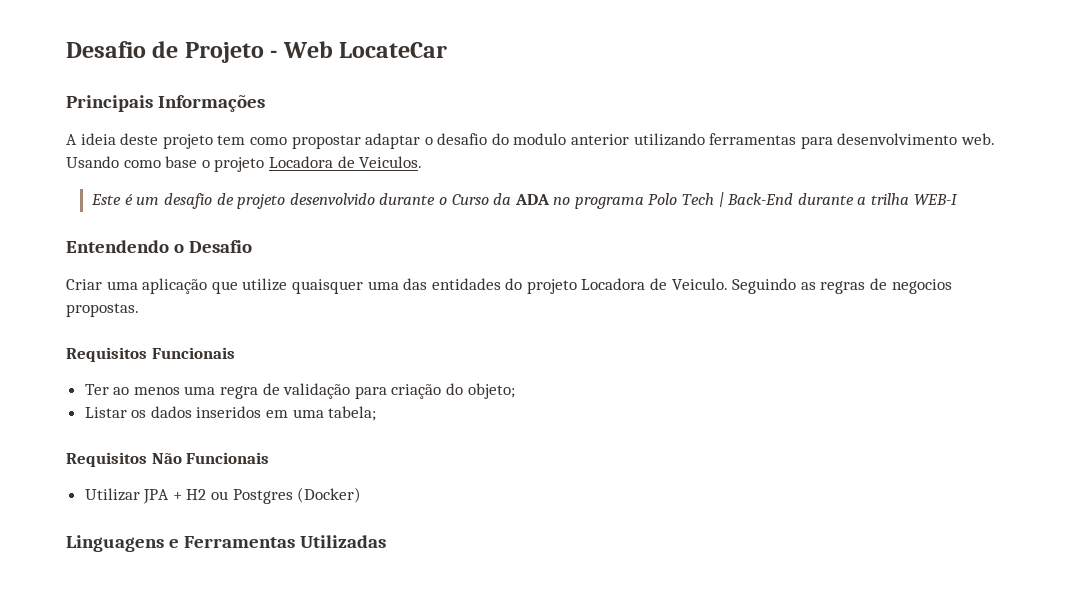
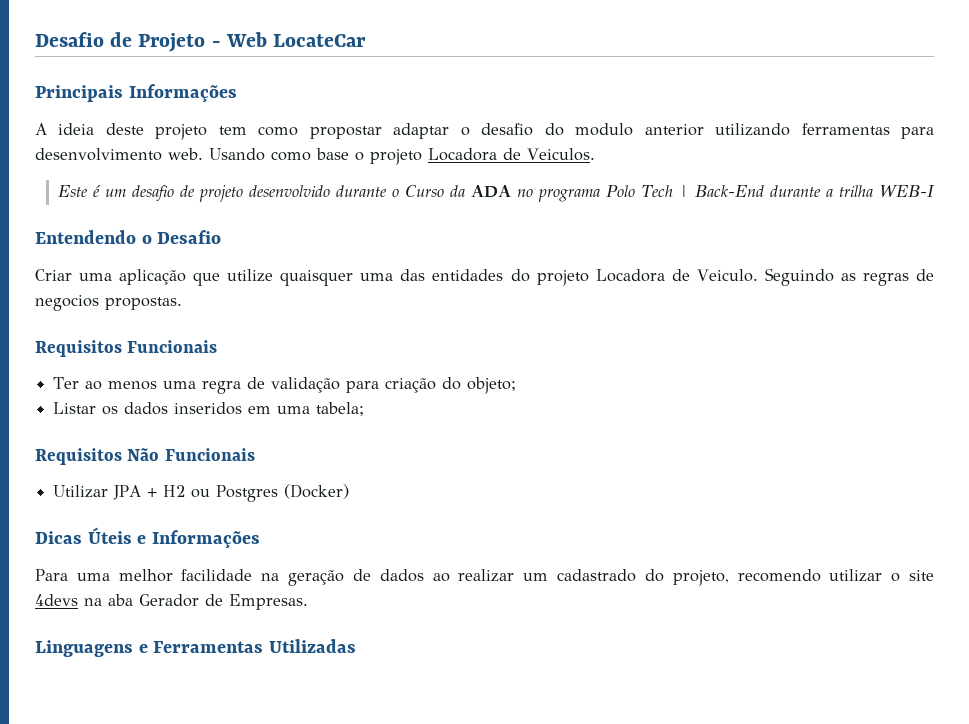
+ Dicas Úteis e Informações
+ Para uma melhor facilidade na geração de dados ao realizar um cadastrado do projeto, recomendo utilizar o site 4devs na aba Gerador de Empresas.

